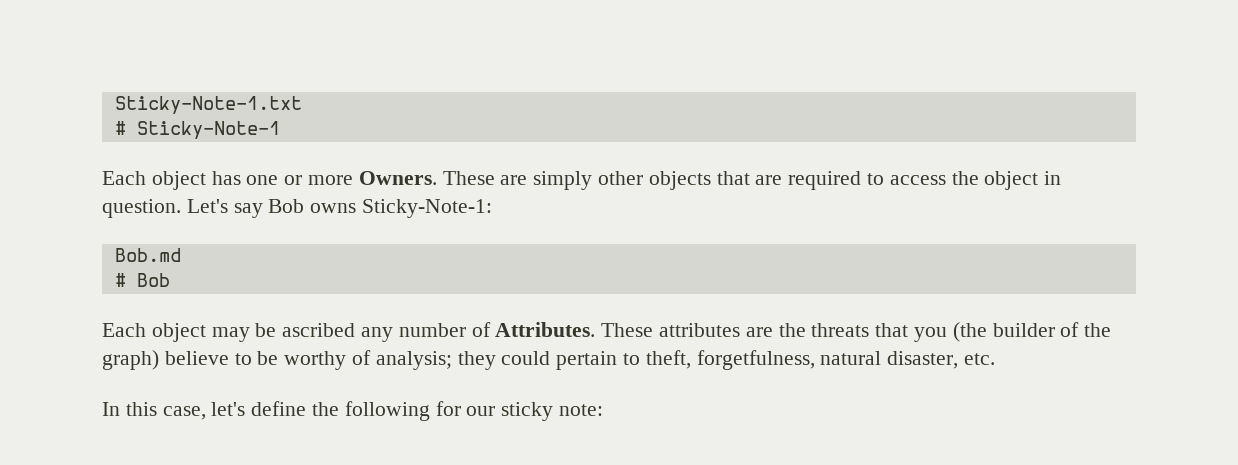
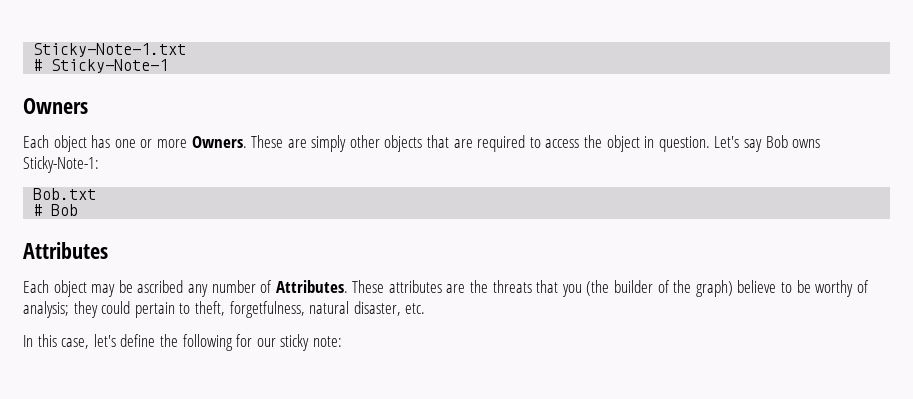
+ Owners
- Bob.md
+ Bob.txt
+ Attributes

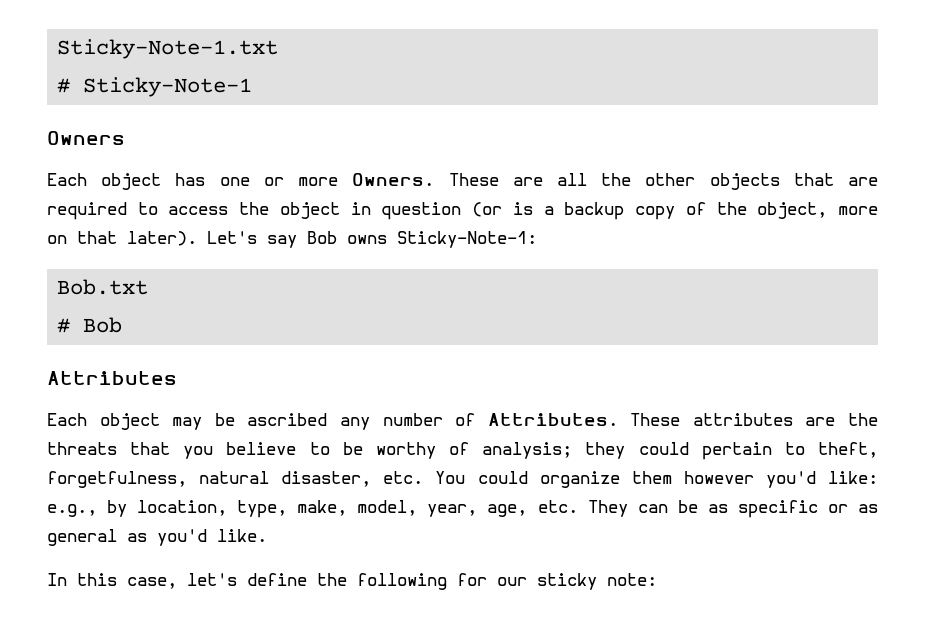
- These are simply other objects that are required to access the object in question.
+ These are all the other objects that are required to access the object in question (or is a backup copy of the object, more on that later).
- These attributes are the threats that you (the builder of the graph) believe to be worthy of analysis; they could pertain to theft, forgetfulness, natural disaster, etc.
+ These attributes are the threats that you believe to be worthy of analysis; they could pertain to theft, forgetfulness, natural disaster, etc. You could organize them however you'd like: e.g., by location, type, make, model, year, age, etc. They can be as specific or as general as you'd like.

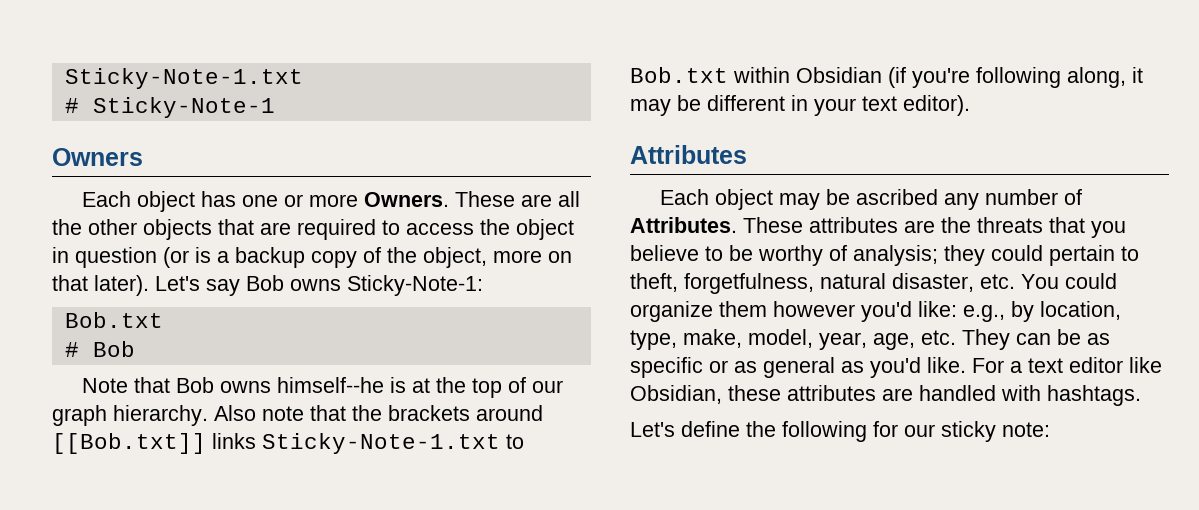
+ Note that Bob owns himself--he is at the top of our graph hierarchy. Also note that the brackets around [[Bob.txt]] links Sticky-Note-1.txt to Bob.txt within Obsidian (if you're following along, it may be different in your text editor).
- These attributes are the threats that you believe to be worthy of analysis; they could pertain to theft, forgetfulness, natural disaster, etc. You could organize them however you'd like: e.g., by location, type, make, model, year, age, etc. They can be as specific or as general as you'd like.
- In this case, let's define the following for our sticky note:
+ These attributes are the threats that you believe to be worthy of analysis; they could pertain to theft, forgetfulness, natural disaster, etc. You could organize them however you'd like: e.g., by location, type, make, model, year, age, etc. They can be as specific or as general as you'd like. For a text editor like Obsidian, these attributes are handled with hashtags.
+ Let's define the following for our sticky note:

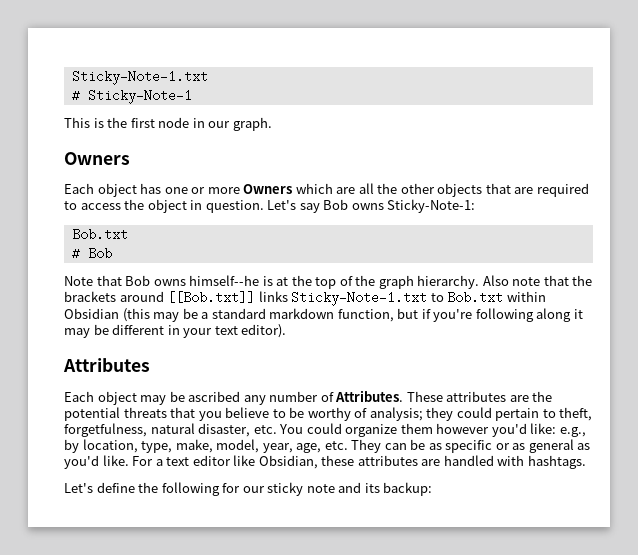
+ This is the first node in our graph.
- Each object has one or more Owners. These are all the other objects that are required to access the object in question (or is a backup copy of the object, more on that later).
+ Each object has one or more Owners which are all the other objects that are required to access the object in question.
- Note that Bob owns himself--he is at the top of our graph hierarchy.
+ Note that Bob owns himself--he is at the top of the graph hierarchy.
- Also note that the brackets around [[Bob.txt]] links Sticky-Note-1.txt to Bob.txt within Obsidian (if you're following along, it may be different in your text editor).
+ Also note that the brackets around [[Bob.txt]] links Sticky-Note-1.txt to Bob.txt within Obsidian (this may be a standard markdown function, but if you're following along it may be different in your text editor).
- These attributes are the threats that you believe to be worthy of analysis; they could pertain to theft, forgetfulness, natural disaster, etc. You could organize them however you'd like: e.g., by location, type, make, model, year, age, etc. They can be as specific or as general as you'd like.
+ These attributes are the potential threats that you believe to be worthy of analysis; they could pertain to theft, forgetfulness, natural disaster, etc. You could organize them however you'd like: e.g., by location, type, make, model, year, age, etc. They can be as specific or as general as you'd like.
- Let's define the following for our sticky note:
+ Let's define the following for our sticky note and its backup:

